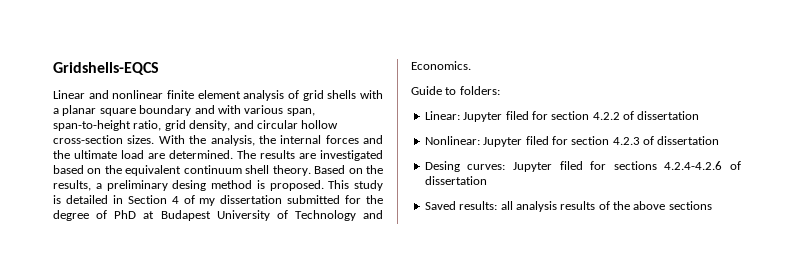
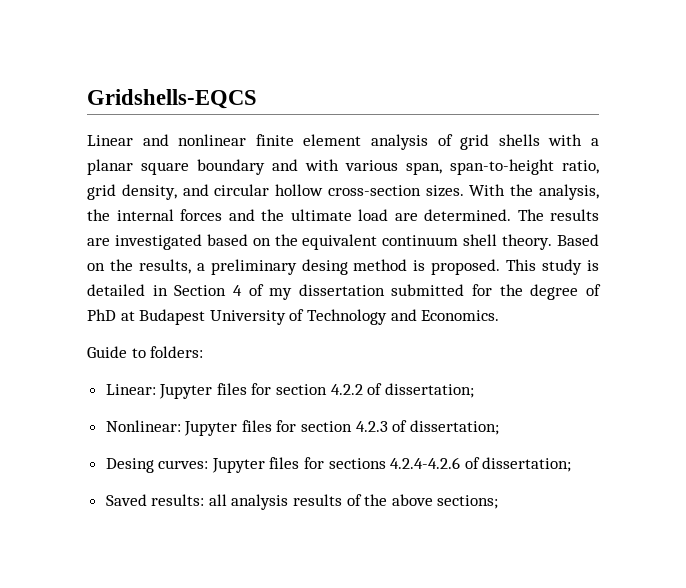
- Linear: Jupyter filed for section 4.2.2 of dissertation
+ Linear: Jupyter files for section 4.2.2 of dissertation;
- Nonlinear: Jupyter filed for section 4.2.3 of dissertation
+ Nonlinear: Jupyter files for section 4.2.3 of dissertation;
- Desing curves: Jupyter filed for sections 4.2.4-4.2.6 of dissertation
+ Desing curves: Jupyter files for sections 4.2.4-4.2.6 of dissertation;
- Saved results: all analysis results of the above sections
+ Saved results: all analysis results of the above sections;

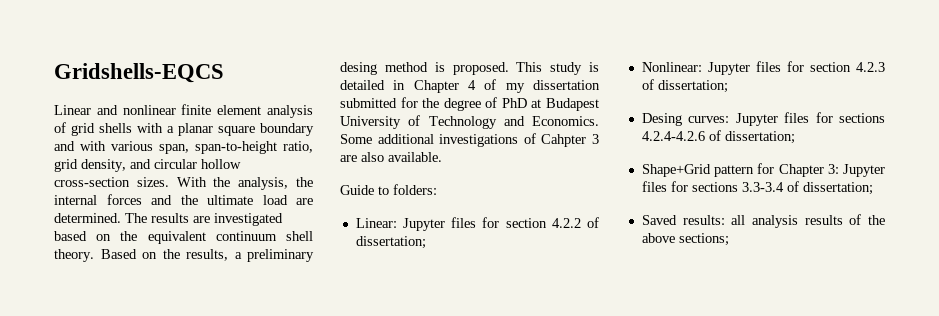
- This study is detailed in Section 4 of my dissertation submitted for the degree of PhD at Budapest University of Technology and Economics.
+ This study is detailed in Chapter 4 of my dissertation submitted for the degree of PhD at Budapest University of Technology and Economics. Some additional investigations of Cahpter 3 are also available.
+ Shape+Grid pattern for Chapter 3: Jupyter files for sections 3.3-3.4 of dissertation;

